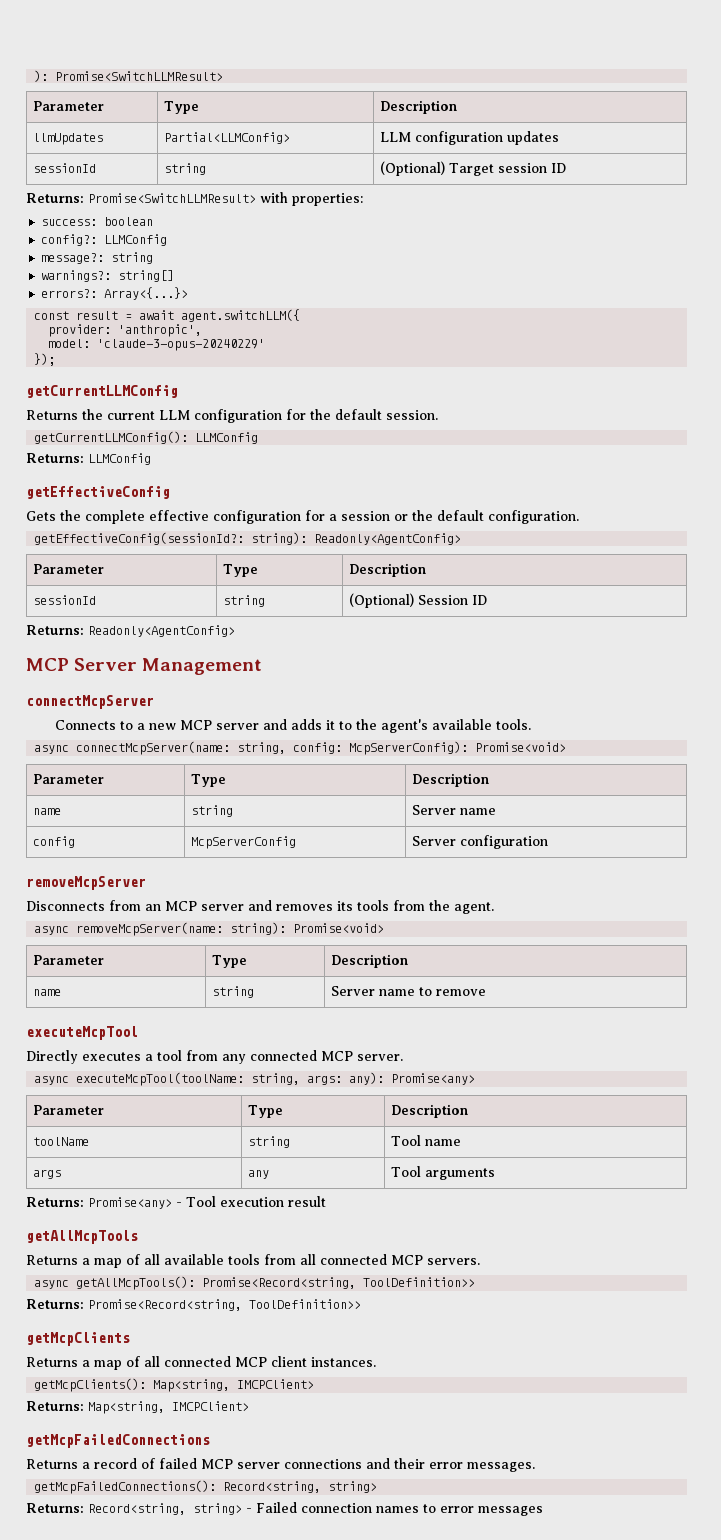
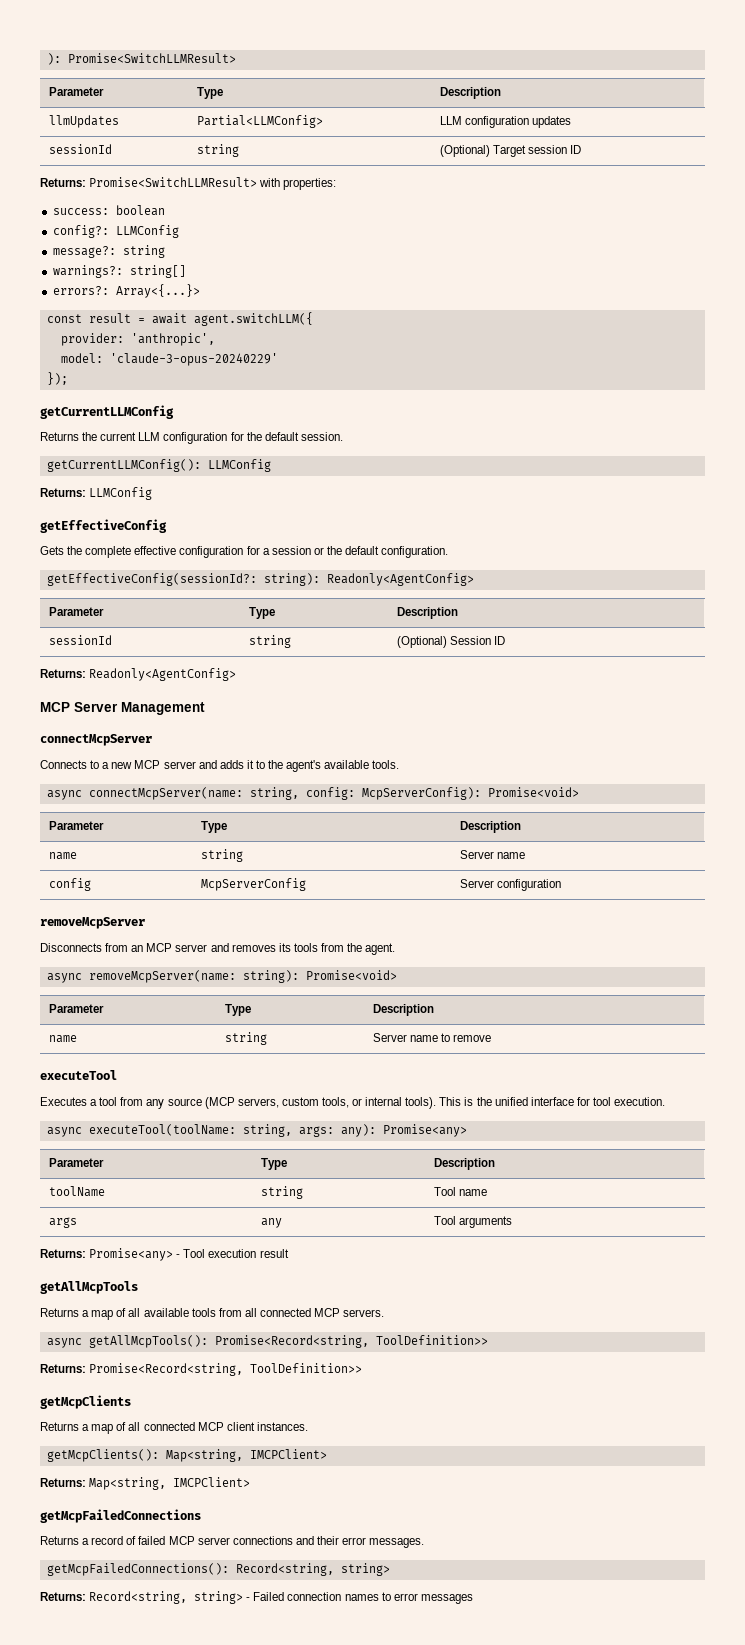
- executeMcpTool
- Directly executes a tool from any connected MCP server.
- async executeMcpTool(toolName: string, args: any): Promise<any>
+ executeTool
+ Executes a tool from any source (MCP servers, custom tools, or internal tools). This is the unified interface for tool execution.
+ async executeTool(toolName: string, args: any): Promise<any>

